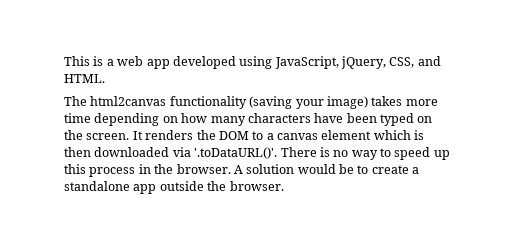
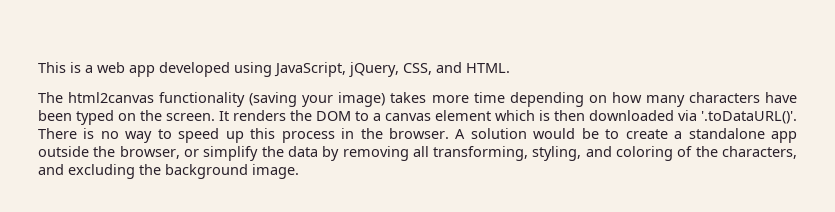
- A solution would be to create a standalone app outside the browser.
+ A solution would be to create a standalone app outside the browser, or simplify the data by removing all transforming, styling, and coloring of the characters, and excluding the background image.

